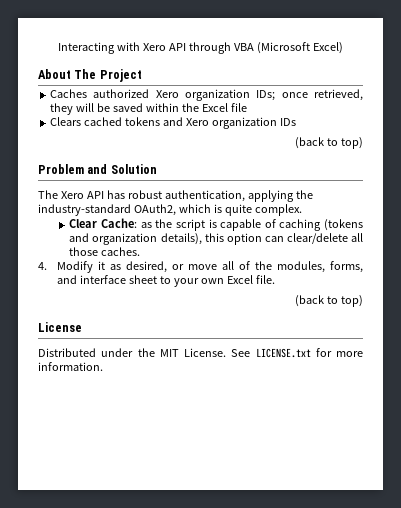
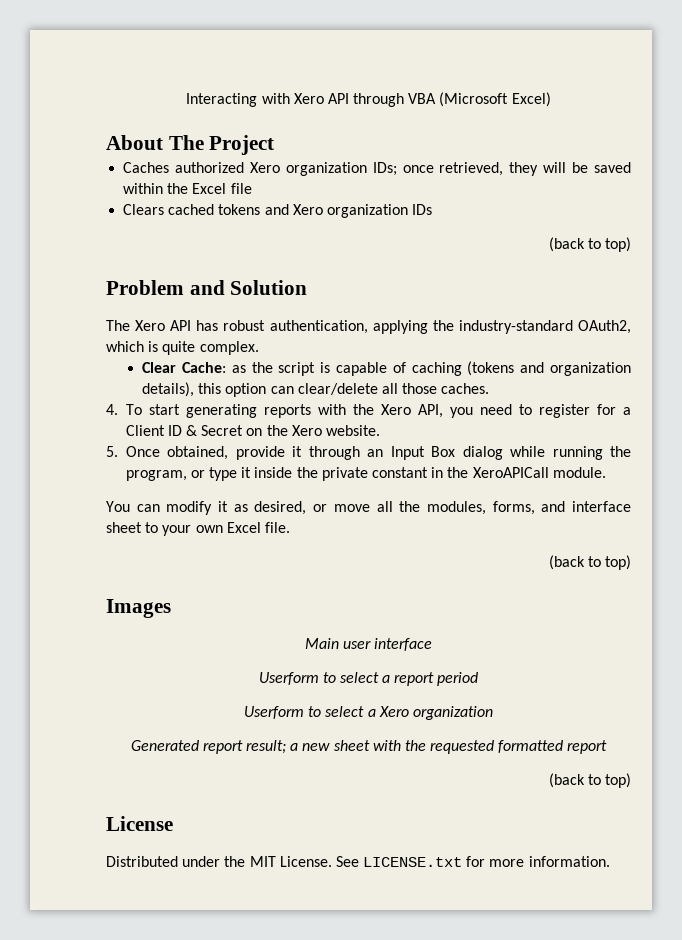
- 4. Modify it as desired, or move all of the modules, forms, and interface sheet to your own Excel file.
+ 4. To start generating reports with the Xero API, you need to register for a Client ID & Secret on the Xero website.
+ 5. Once obtained, provide it through an Input Box dialog while running the program, or type it inside the private constant in the XeroAPICall module.
+ You can modify it as desired, or move all the modules, forms, and interface sheet to your own Excel file.
+ Images
+ Main user interface
+ Userform to select a report period
+ Userform to select a Xero organization
+ Generated report result; a new sheet with the requested formatted report
+ (back to top)

